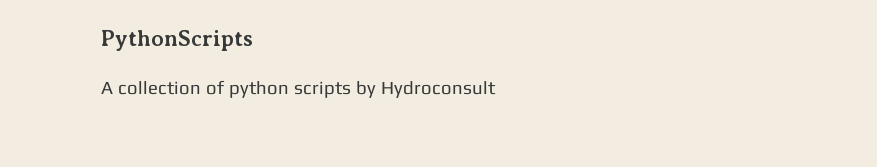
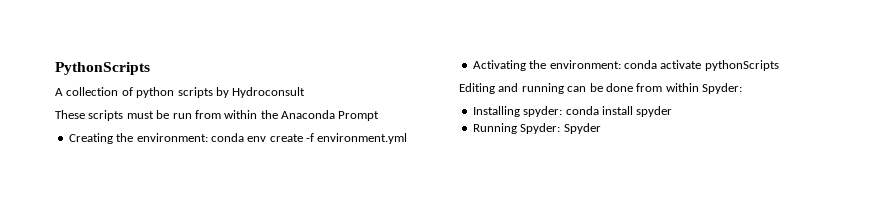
+ These scripts must be run from within the Anaconda Prompt
+ Creating the environment: conda env create -f environment.yml
+ Activating the environment: conda activate pythonScripts
+ Editing and running can be done from within Spyder:
+ Installing spyder: conda install spyder
+ Running Spyder: Spyder

